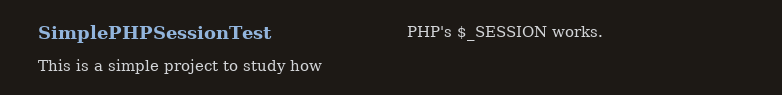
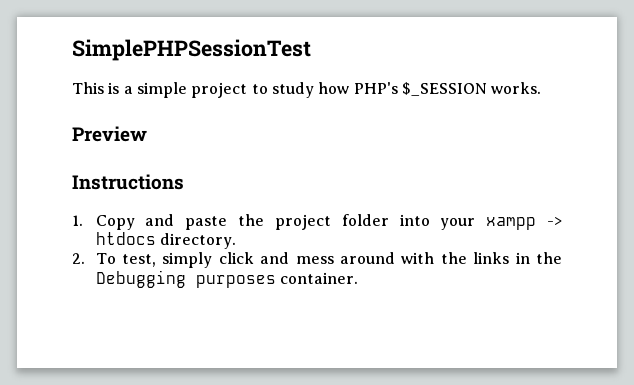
+ Preview
+ Instructions
+ 1. Copy and paste the project folder into your xampp -> htdocs directory.
+ 2. To test, simply click and mess around with the links in the Debugging purposes container.

